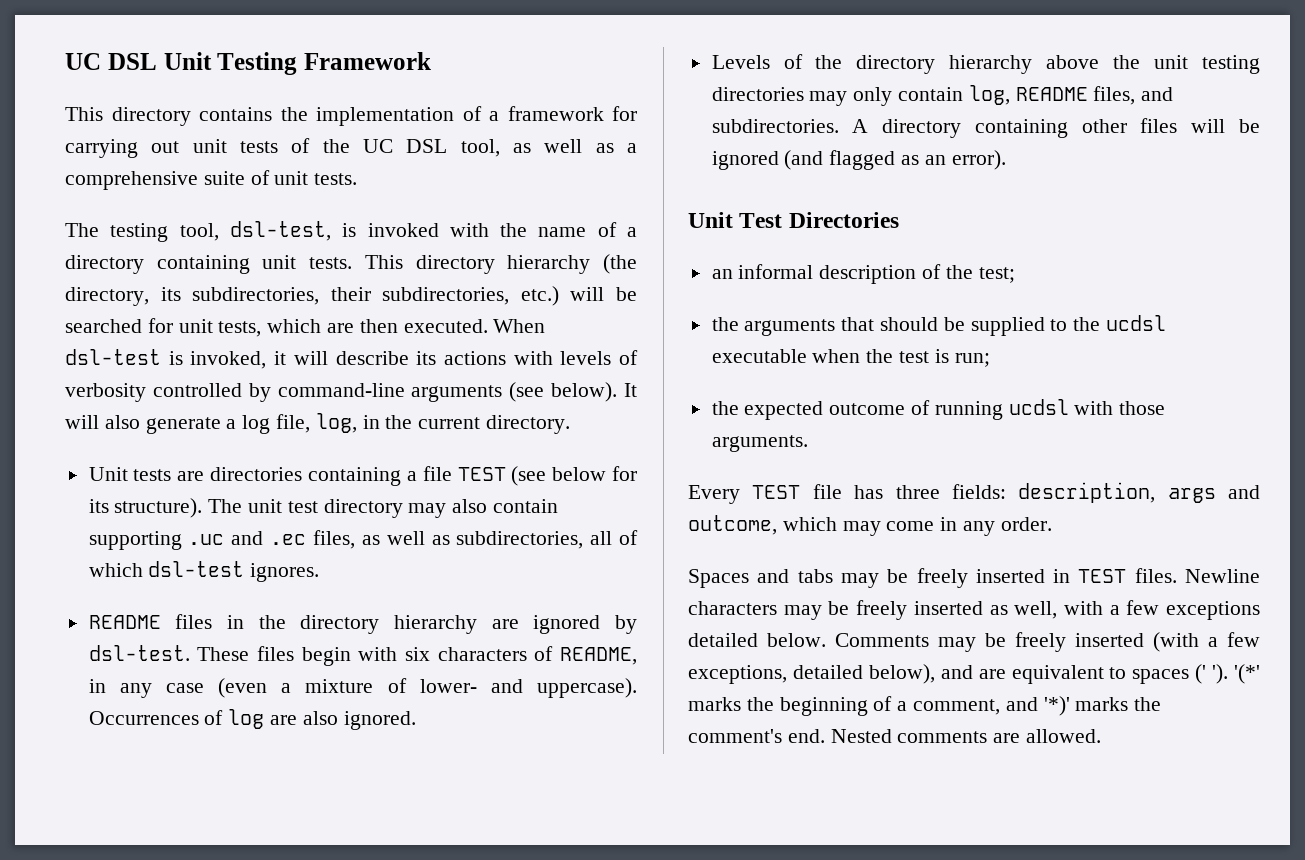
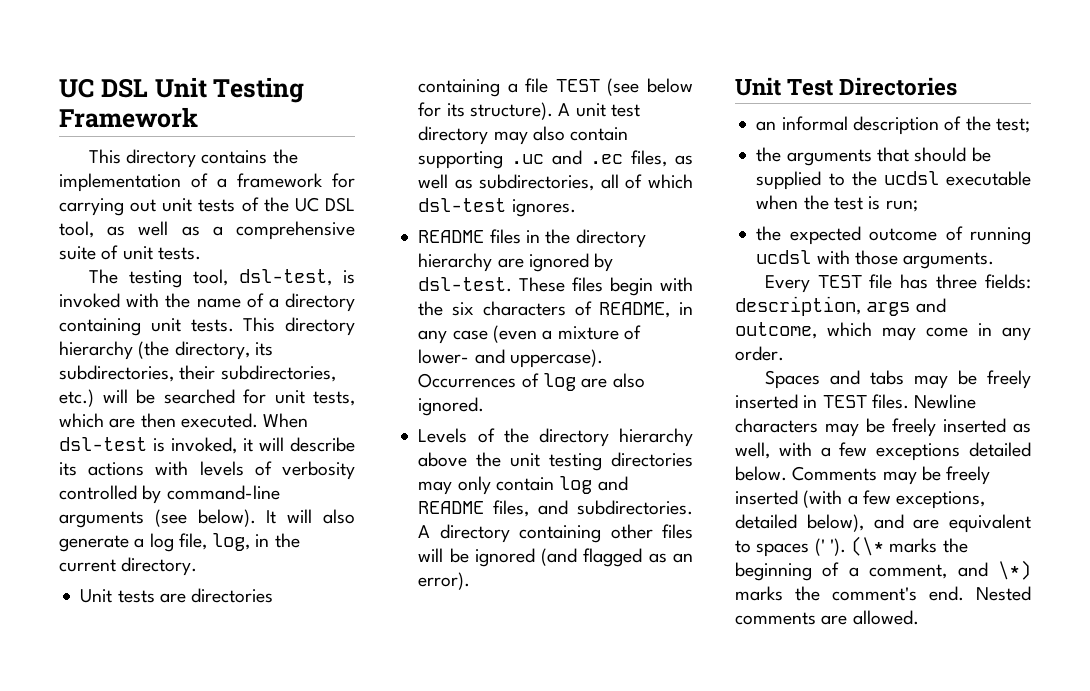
- The unit test directory may also contain supporting .uc and .ec files, as well as subdirectories, all of which dsl-test ignores.
+ A unit test directory may also contain supporting .uc and .ec files, as well as subdirectories, all of which dsl-test ignores.
- These files begin with six characters of README, in any case (even a mixture of lower- and uppercase).
+ These files begin with the six characters of README, in any case (even a mixture of lower- and uppercase).
- Levels of the directory hierarchy above the unit testing directories may only contain log, README files, and subdirectories.
+ Levels of the directory hierarchy above the unit testing directories may only contain log and README files, and subdirectories.
- '(*' marks the beginning of a comment, and '*)' marks the comment's end.
+ (\* marks the beginning of a comment, and \*) marks the comment's end.

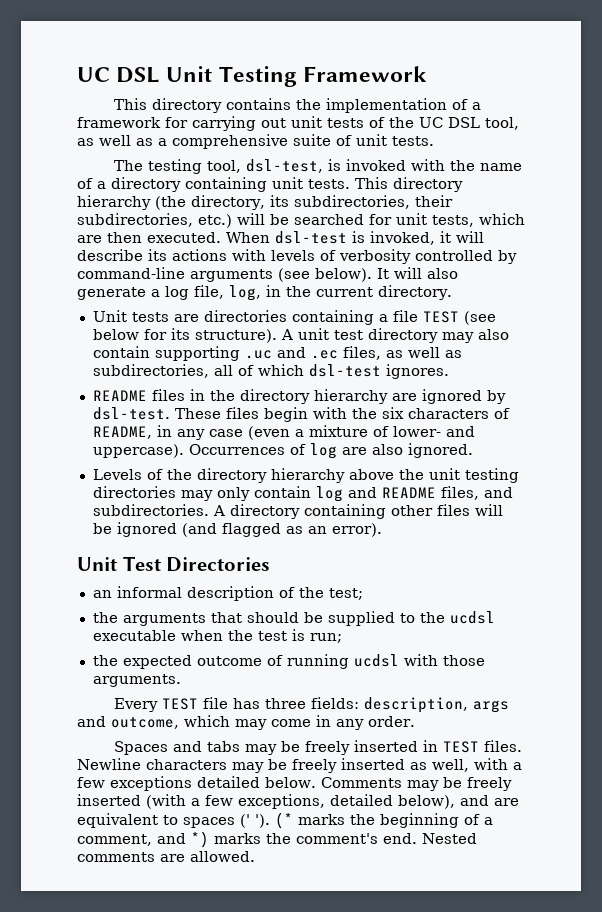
- (\* marks the beginning of a comment, and \*) marks the comment's end.
+ (* marks the beginning of a comment, and *) marks the comment's end.

